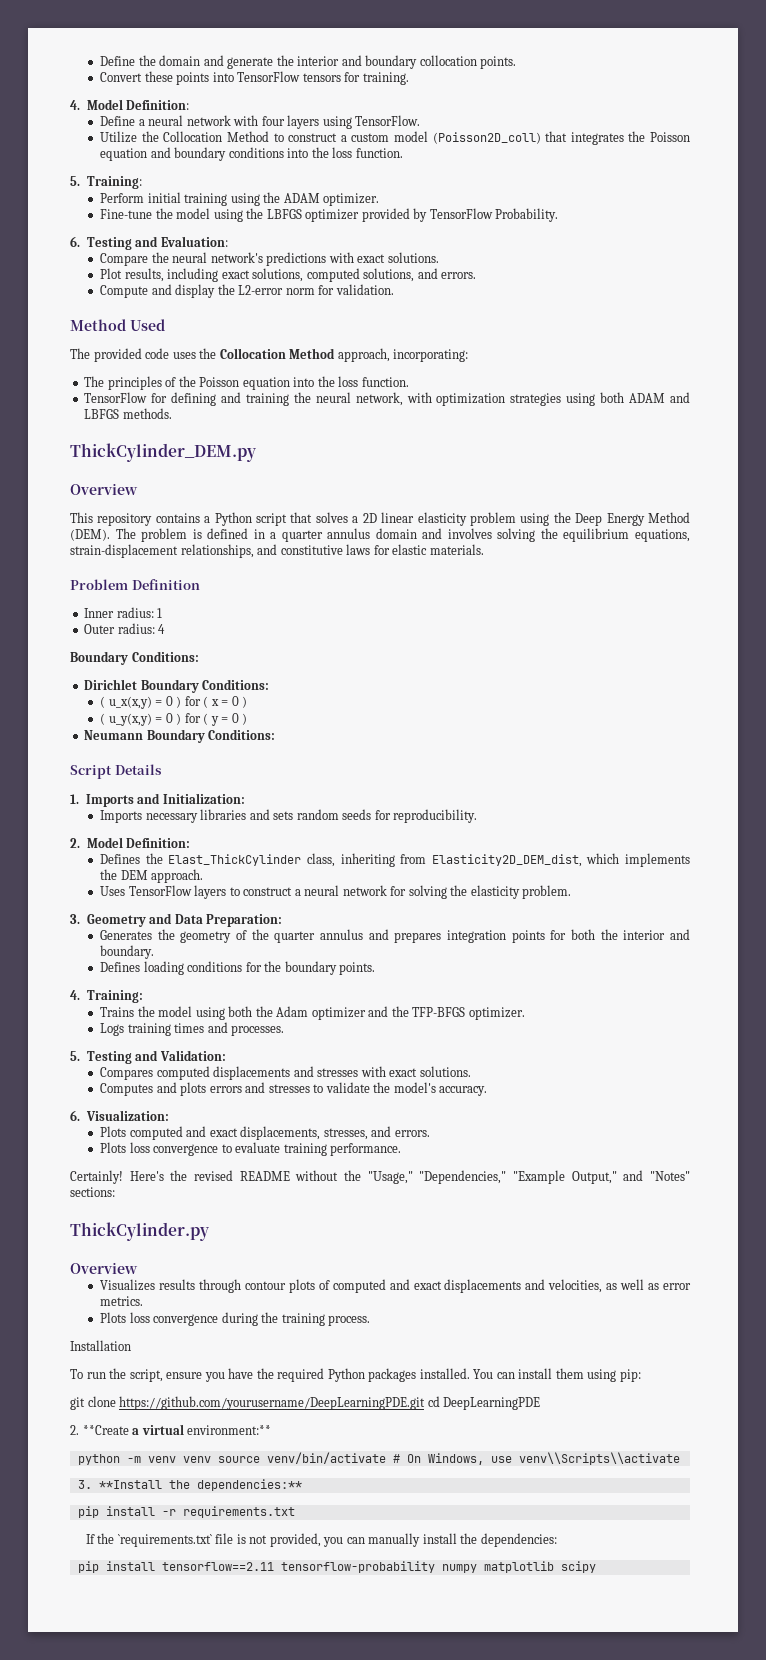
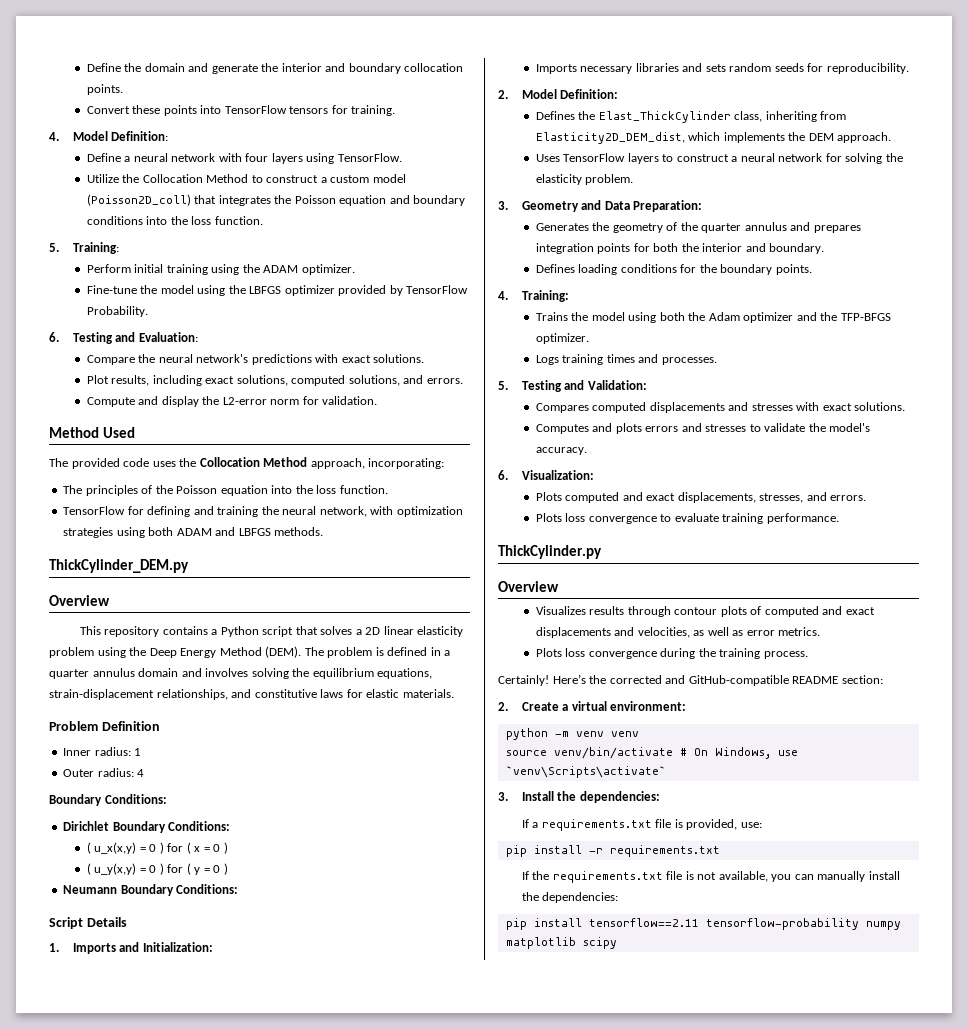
- Certainly! Here's the revised README without the "Usage," "Dependencies," "Example Output," and "Notes" sections:
- Installation
- To run the script, ensure you have the required Python packages installed. You can install them using pip:
- git clone https://github.com/yourusername/DeepLearningPDE.git cd DeepLearningPDE
- 2. **Create a virtual environment:**
+ Certainly! Here’s the corrected and GitHub-compatible README section:
+ 2. Create a virtual environment:
- python -m venv venv source venv/bin/activate # On Windows, use venv\\Scripts\\activate
- 3. **Install the dependencies:**
+ python -m venv venv
+ source venv/bin/activate # On Windows, use `venv\Scripts\activate`
+ 3. Install the dependencies:
+ If a requirements.txt file is provided, use:
- If the `requirements.txt` file is not provided, you can manually install the dependencies:
+ If the requirements.txt file is not available, you can manually install the dependencies:

